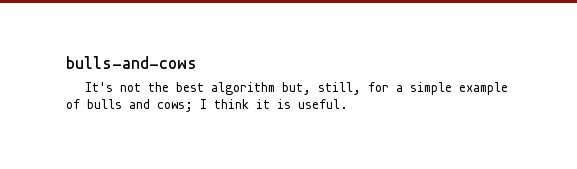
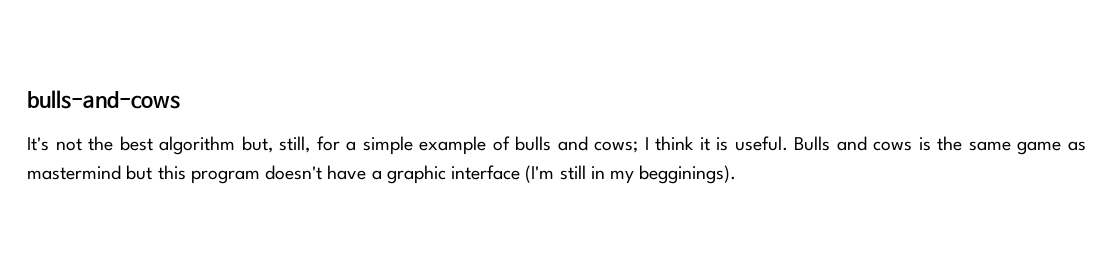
+ Bulls and cows is the same game as mastermind but this program doesn't have a graphic interface (I'm still in my begginings).

